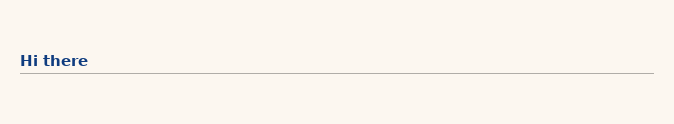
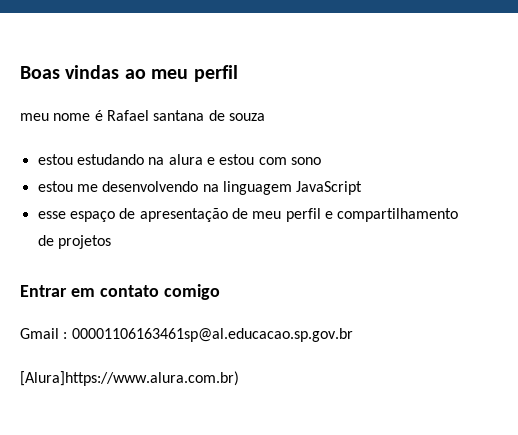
- Hi there
+ Boas vindas ao meu perfil
+ meu nome é Rafael santana de souza
+ estou estudando na alura e estou com sono
+ estou me desenvolvendo na linguagem JavaScript
+ esse espaço de apresentação de meu perfil e compartilhamento de projetos
+ Entrar em contato comigo
+ Gmail : 00001106163461sp@al.educacao.sp.gov.br
+ [Alura]https://www.alura.com.br)

